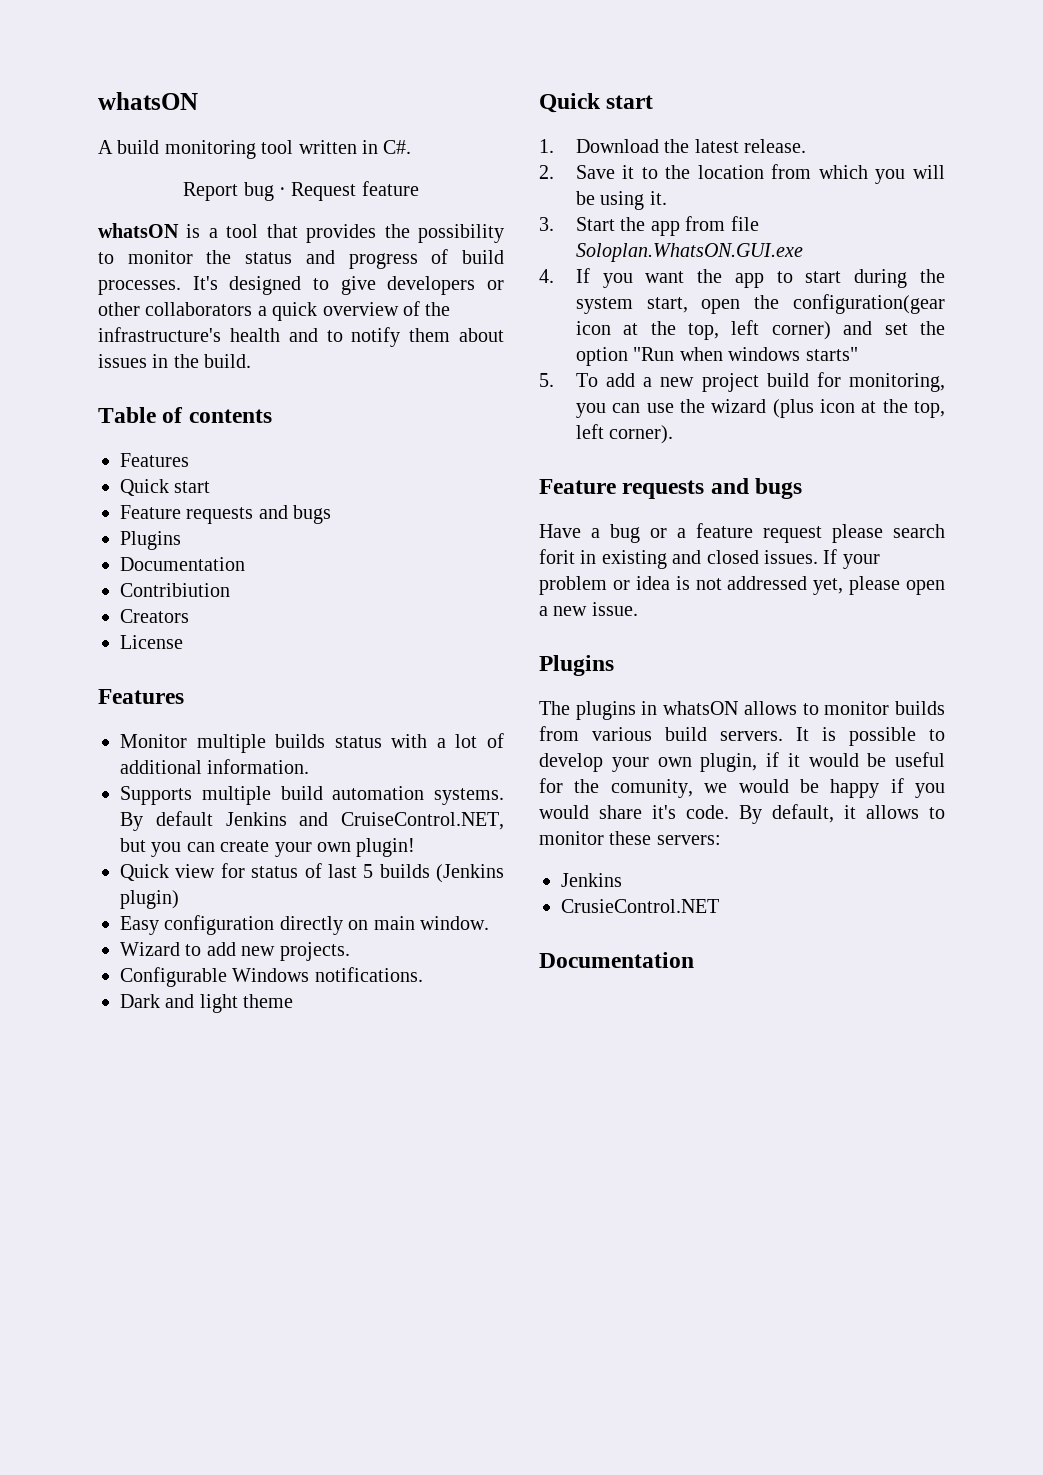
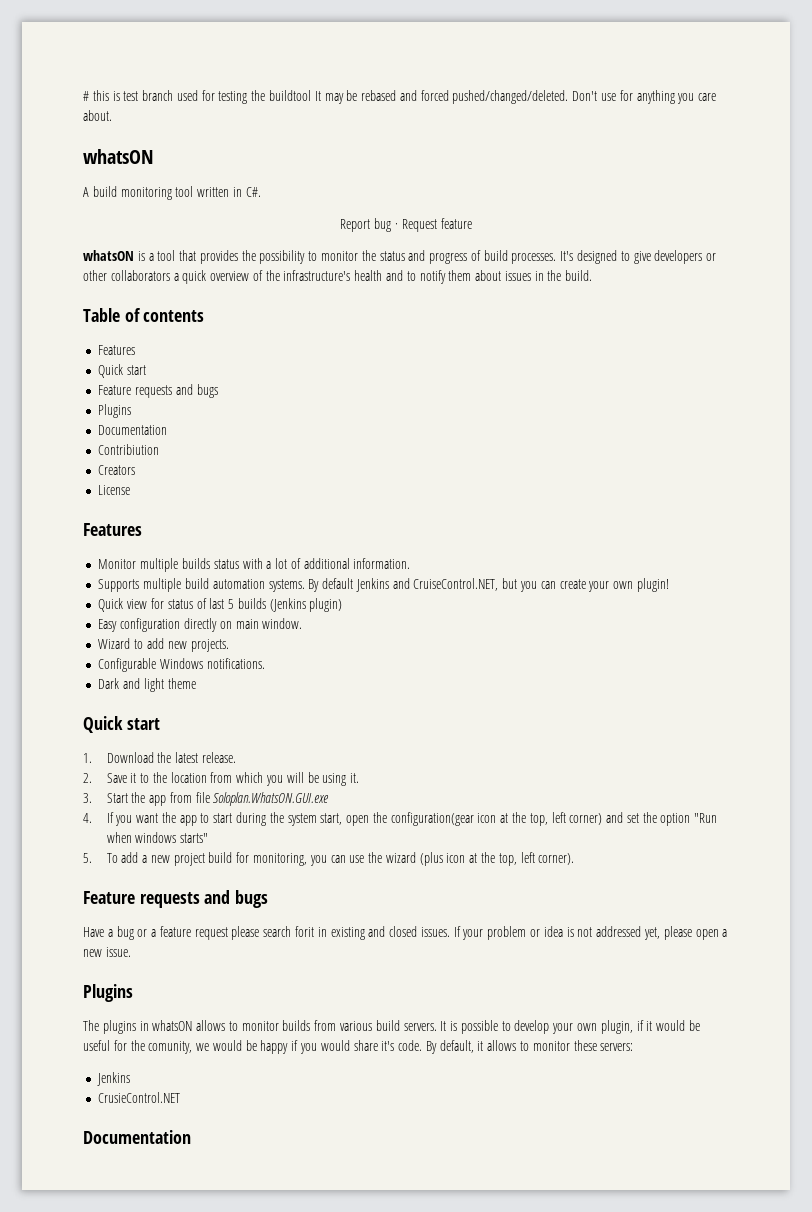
+ # this is test branch used for testing the buildtool It may be rebased and forced pushed/changed/deleted. Don't use for anything you care about.

